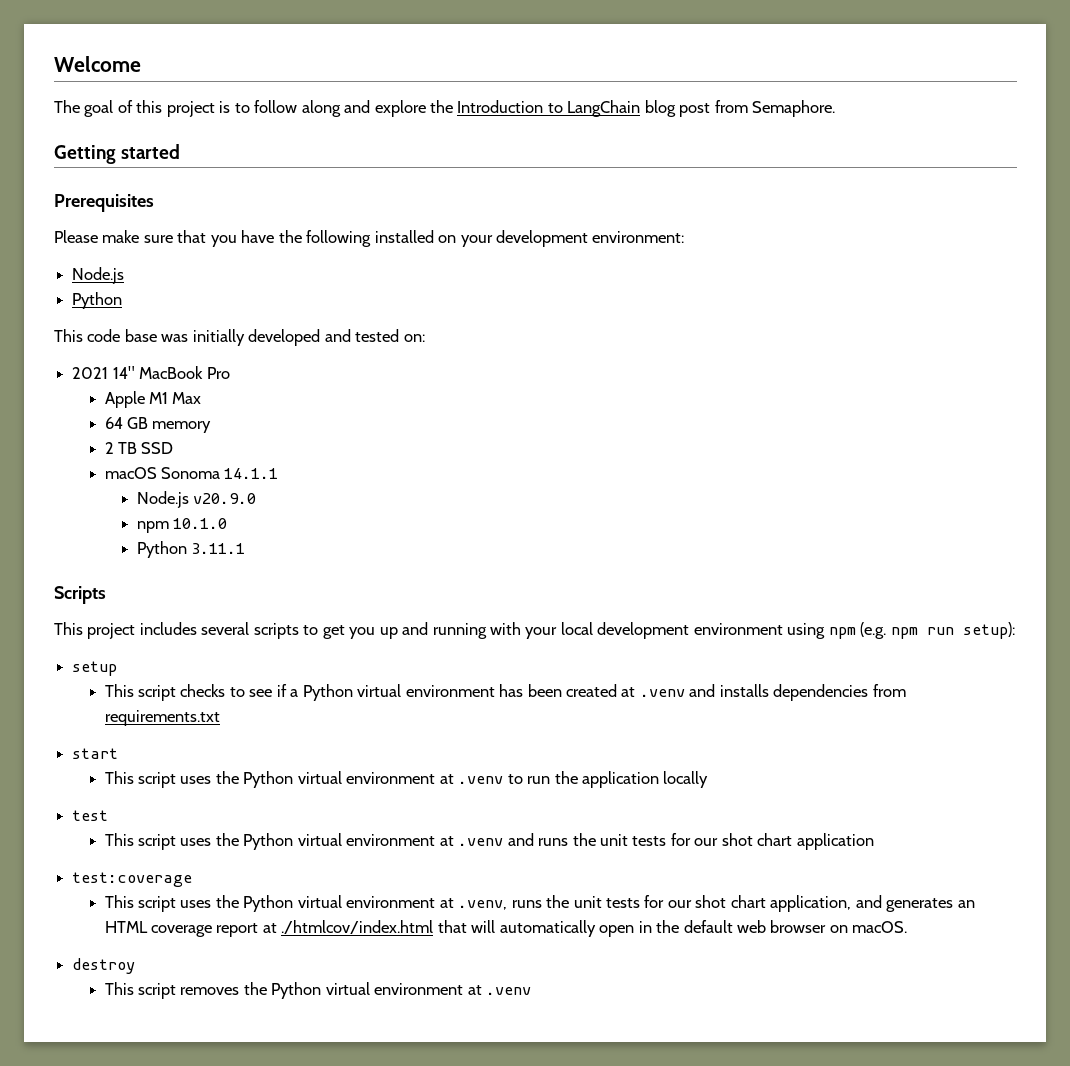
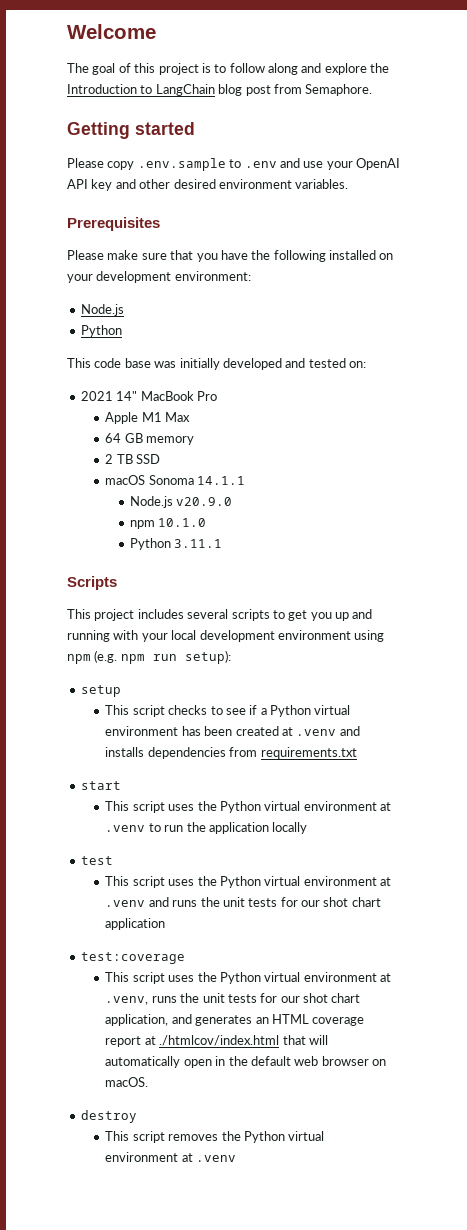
+ Please copy .env.sample to .env and use your OpenAI API key and other desired environment variables.

